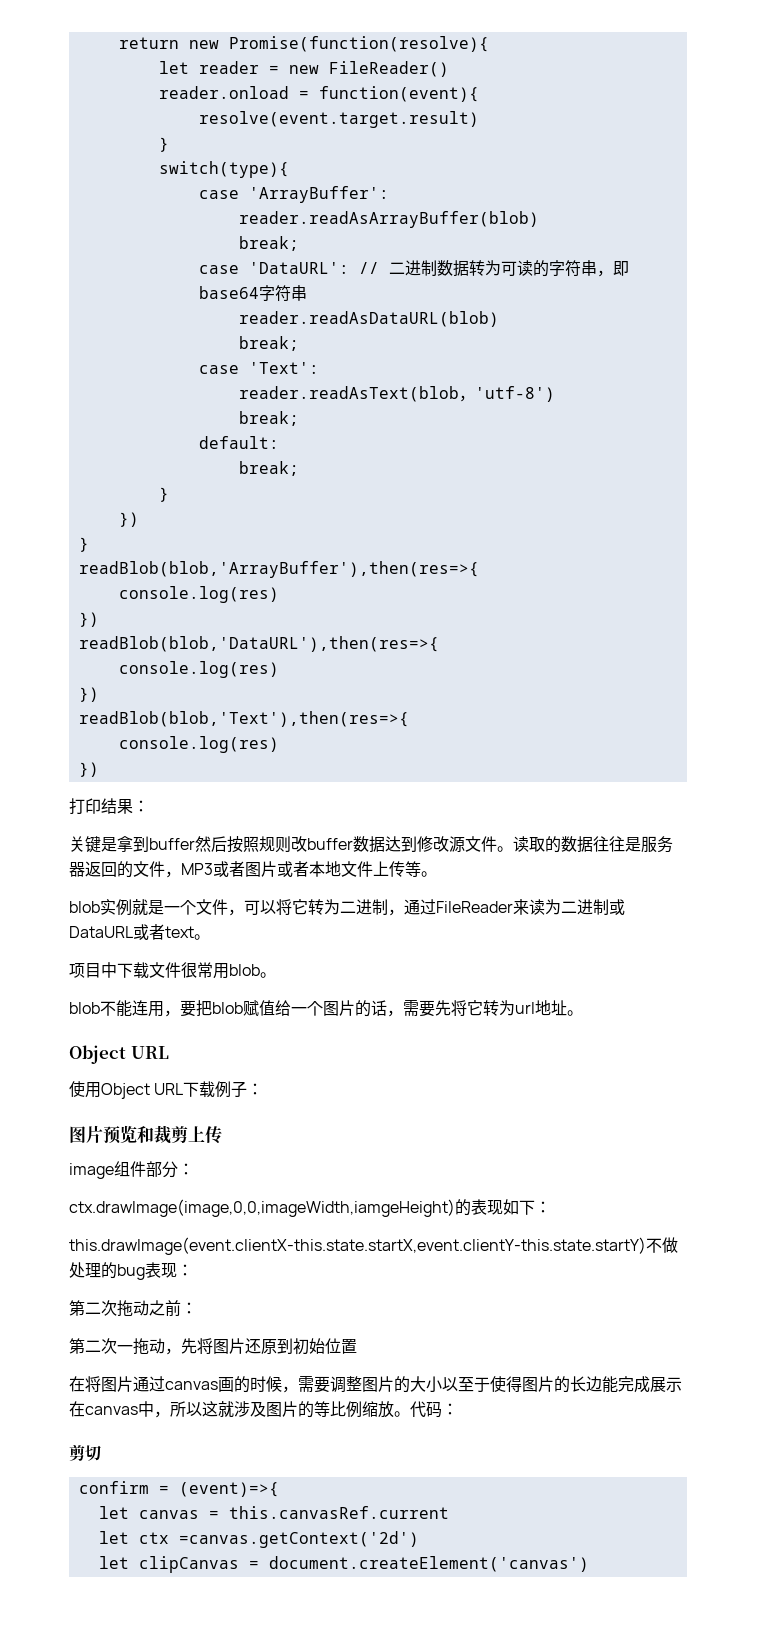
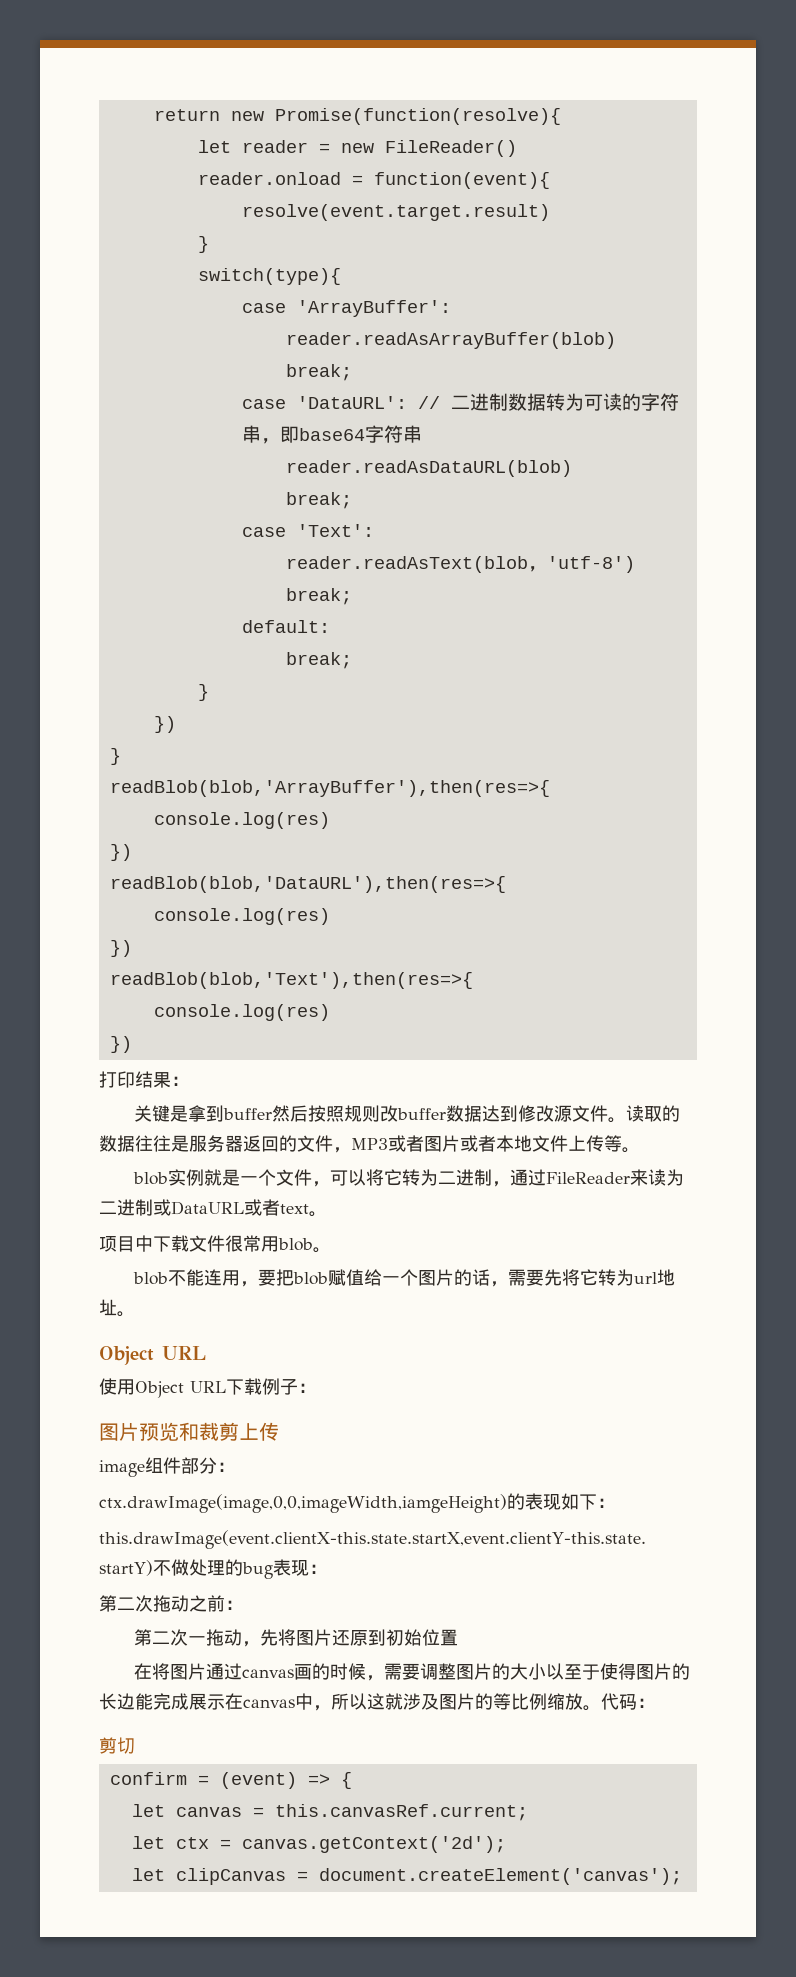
- confirm = (event)=>{
+ confirm = (event) => {
- let canvas = this.canvasRef.current
+ let canvas = this.canvasRef.current;
- let ctx =canvas.getContext('2d')
+ let ctx = canvas.getContext('2d');
- let clipCanvas = document.createElement('canvas')
+ let clipCanvas = document.createElement('canvas');

